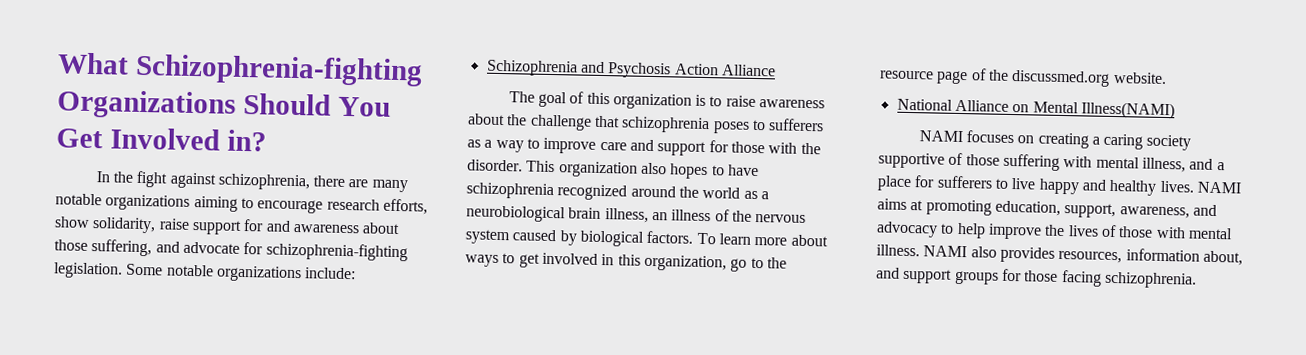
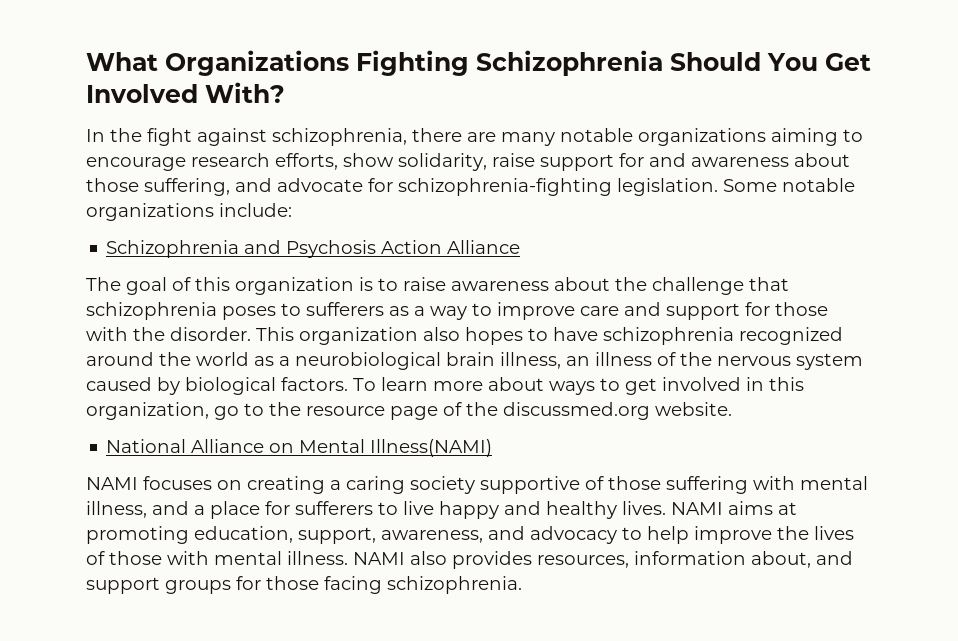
- What Schizophrenia-fighting Organizations Should You Get Involved in?
+ What Organizations Fighting Schizophrenia Should You Get Involved With?

